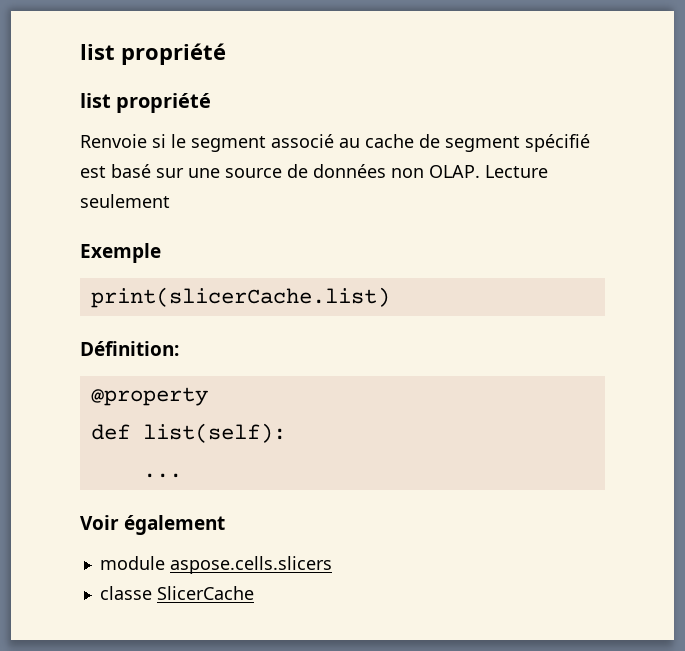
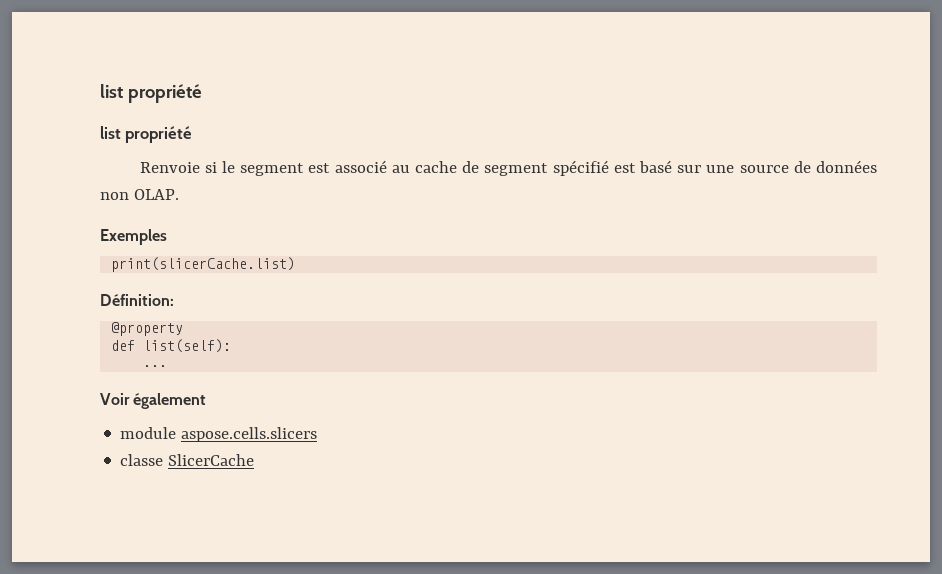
- Renvoie si le segment associé au cache de segment spécifié est basé sur une source de données non OLAP. Lecture seulement
- Exemple
+ Renvoie si le segment est associé au cache de segment spécifié est basé sur une source de données non OLAP.
+ Exemples

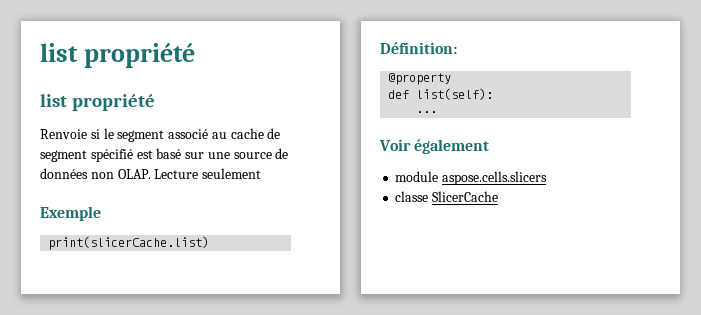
- Renvoie si le segment est associé au cache de segment spécifié est basé sur une source de données non OLAP.
- Exemples
+ Renvoie si le segment associé au cache de segment spécifié est basé sur une source de données non OLAP. Lecture seulement
+ Exemple

